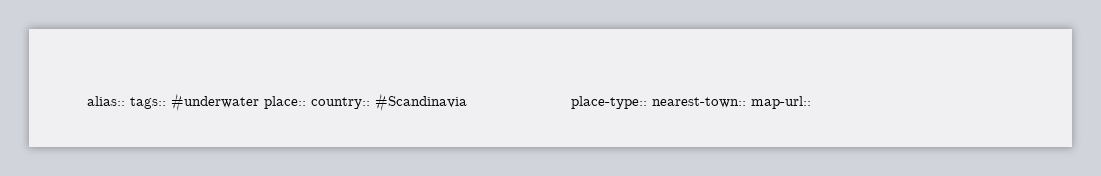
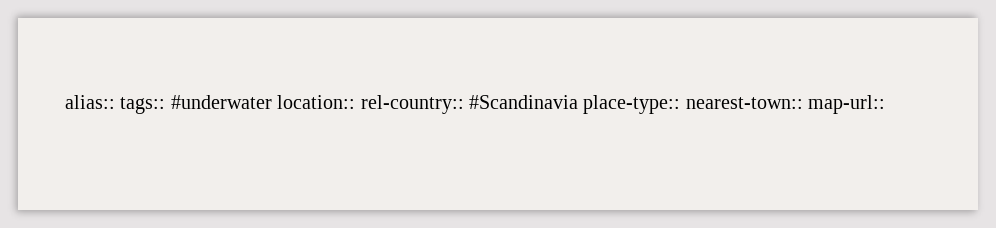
- alias:: tags:: #underwater place:: country:: #Scandinavia place-type:: nearest-town:: map-url::
+ alias:: tags:: #underwater location:: rel-country:: #Scandinavia place-type:: nearest-town:: map-url::

